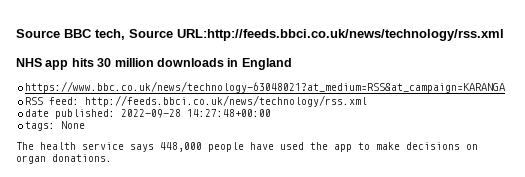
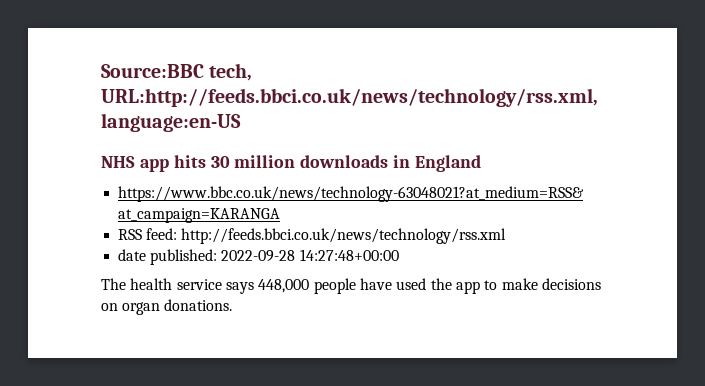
- Source BBC tech, Source URL:http://feeds.bbci.co.uk/news/technology/rss.xml
+ Source:BBC tech, URL:http://feeds.bbci.co.uk/news/technology/rss.xml, language:en-US
- tags: None

